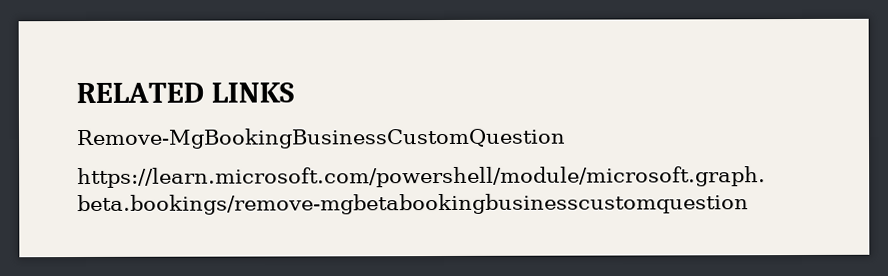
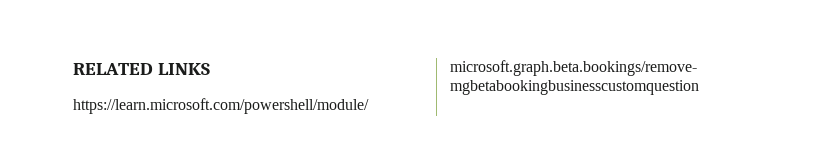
- Remove-MgBookingBusinessCustomQuestion

